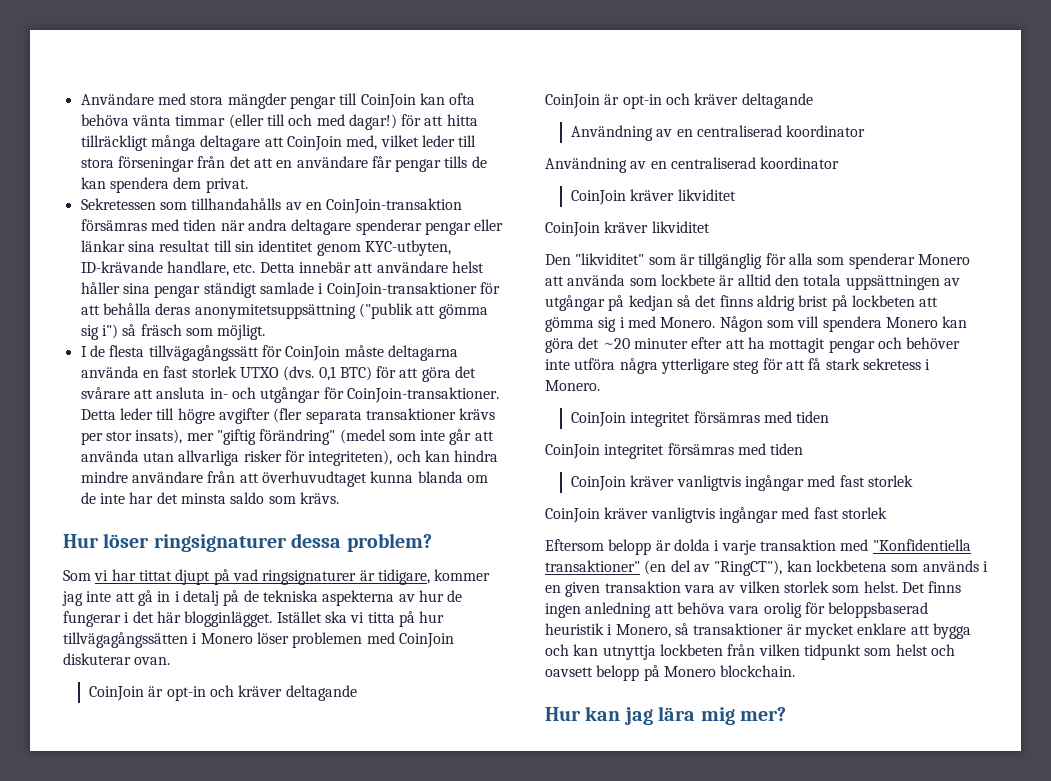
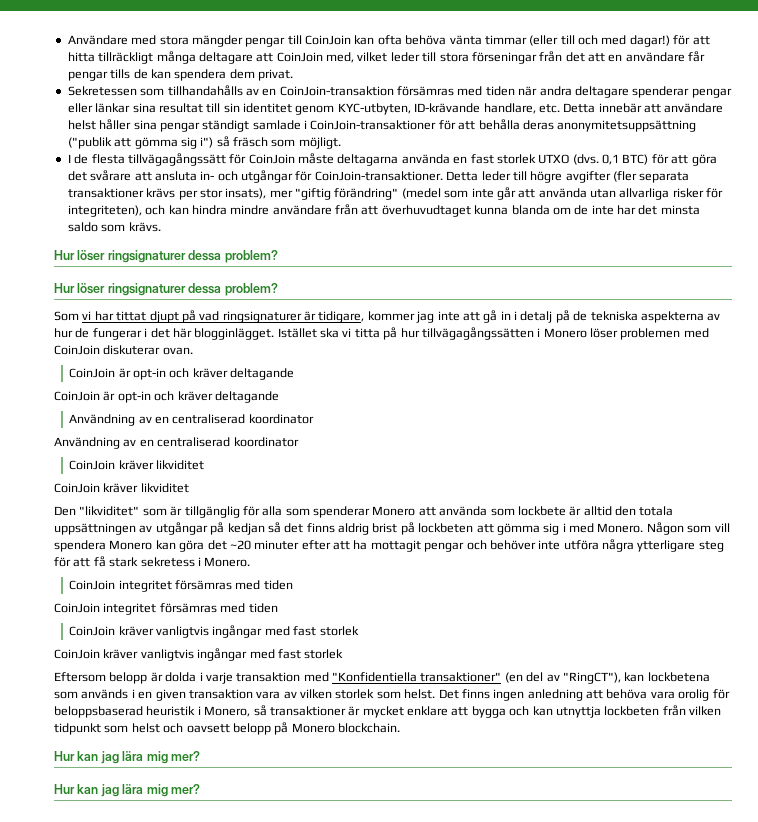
  Detta leder till högre avgifter (fler separata transaktioner krävs per stor insats), mer "giftig förändring" (medel som inte går att använda utan allvarliga risker för integriteten), och kan hindra mindre användare från att överhuvudtaget kunna blanda om de inte har det minsta saldo som krävs.
+ Hur löser ringsignaturer dessa problem?
  Det finns ingen anledning att behöva vara orolig för beloppsbaserad heuristik i Monero, så transaktioner är mycket enklare att bygga och kan utnyttja lockbeten från vilken tidpunkt som helst och oavsett belopp på Monero blockchain.
+ Hur kan jag lära mig mer?

